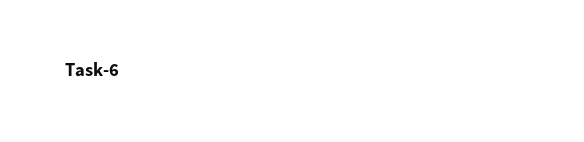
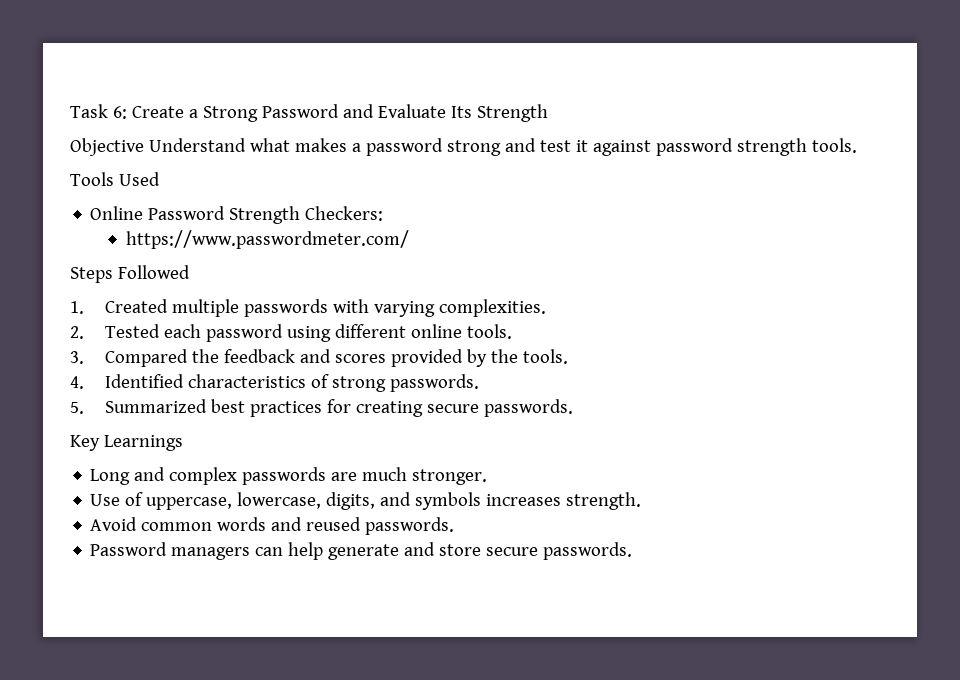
- Task-6
+ Task 6: Create a Strong Password and Evaluate Its Strength
+ Objective Understand what makes a password strong and test it against password strength tools.
+ Tools Used
+ Online Password Strength Checkers:
+ https://www.passwordmeter.com/
+ Steps Followed
+ 1. Created multiple passwords with varying complexities.
+ 2. Tested each password using different online tools.
+ 3. Compared the feedback and scores provided by the tools.
+ 4. Identified characteristics of strong passwords.
+ 5. Summarized best practices for creating secure passwords.
+ Key Learnings
+ Long and complex passwords are much stronger.
+ Use of uppercase, lowercase, digits, and symbols increases strength.
+ Avoid common words and reused passwords.
+ Password managers can help generate and store secure passwords.

